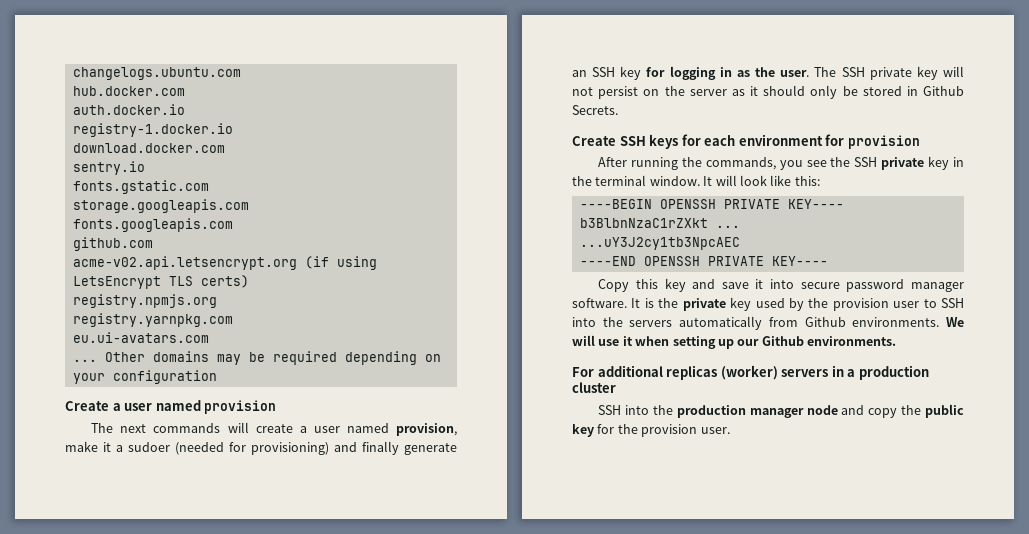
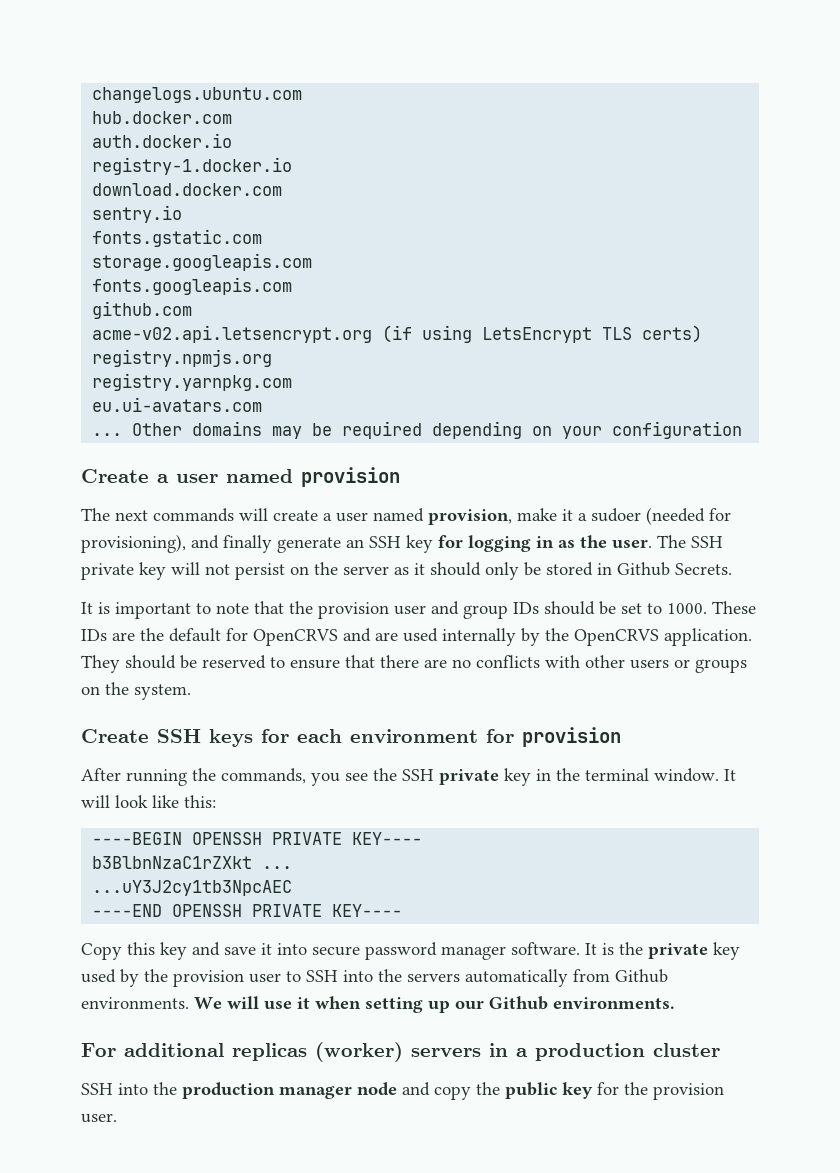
- The next commands will create a user named provision, make it a sudoer (needed for provisioning) and finally generate an SSH key for logging in as the user.
+ The next commands will create a user named provision, make it a sudoer (needed for provisioning), and finally generate an SSH key for logging in as the user.
+ It is important to note that the provision user and group IDs should be set to 1000. These IDs are the default for OpenCRVS and are used internally by the OpenCRVS application. They should be reserved to ensure that there are no conflicts with other users or groups on the system.

